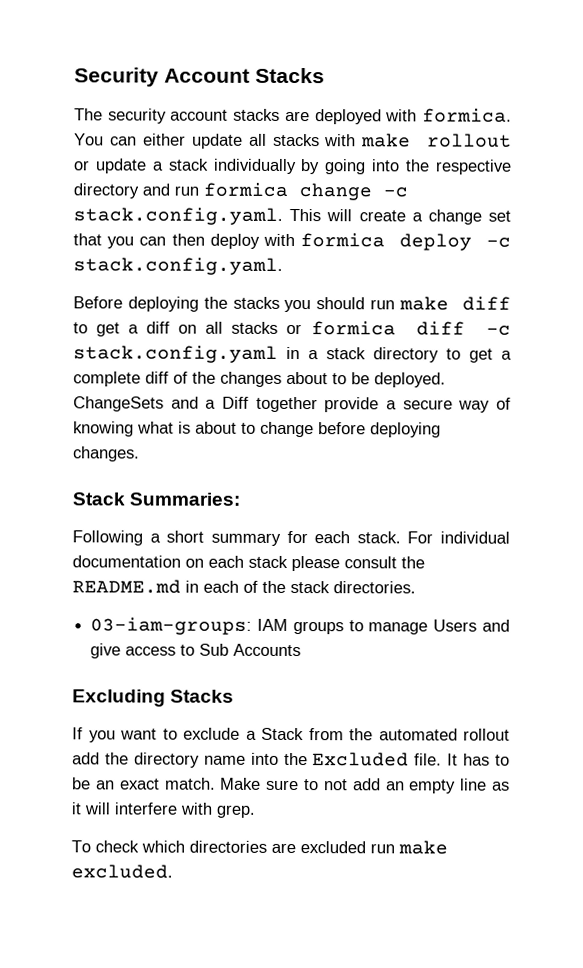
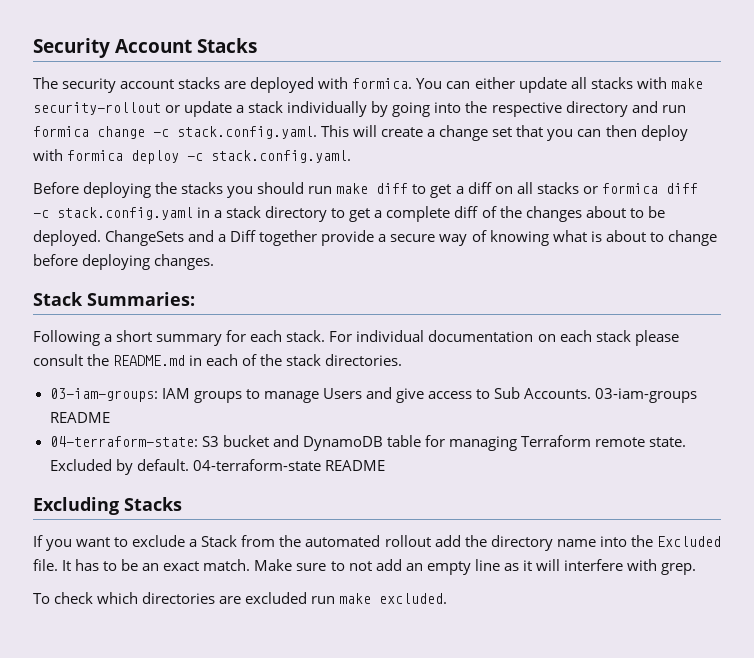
- You can either update all stacks with make rollout or update a stack individually by going into the respective directory and run formica change -c stack.config.yaml. This will create a change set that you can then deploy with formica deploy -c stack.config.yaml.
+ You can either update all stacks with make security-rollout or update a stack individually by going into the respective directory and run formica change -c stack.config.yaml. This will create a change set that you can then deploy with formica deploy -c stack.config.yaml.
- 03-iam-groups: IAM groups to manage Users and give access to Sub Accounts
+ 03-iam-groups: IAM groups to manage Users and give access to Sub Accounts. 03-iam-groups README
+ 04-terraform-state: S3 bucket and DynamoDB table for managing Terraform remote state. Excluded by default. 04-terraform-state README

